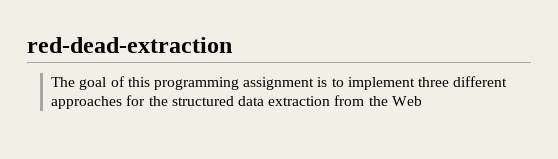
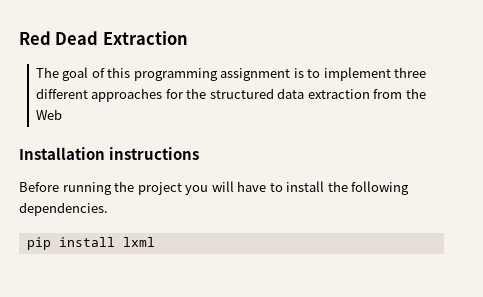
- red-dead-extraction
+ Red Dead Extraction
+ Installation instructions
+ Before running the project you will have to install the following dependencies.
+ pip install lxml

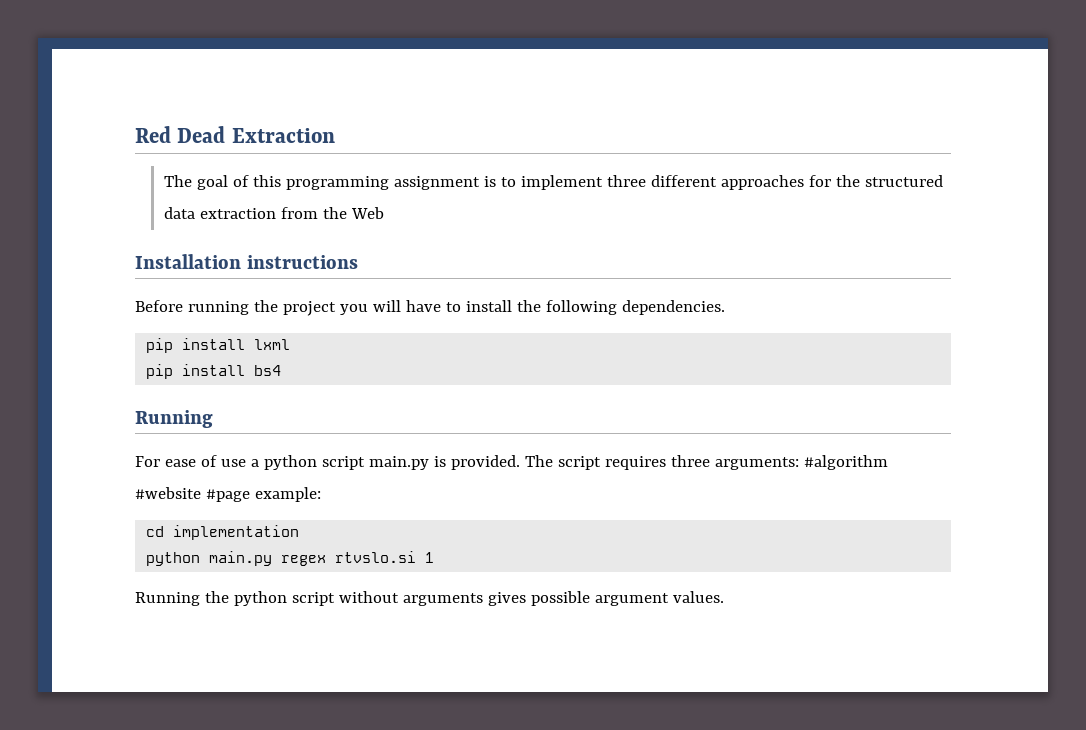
+ pip install bs4
+ Running
+ For ease of use a python script main.py is provided. The script requires three arguments: #algorithm #website #page example:
+ cd implementation
+ python main.py regex rtvslo.si 1
+ Running the python script without arguments gives possible argument values.

